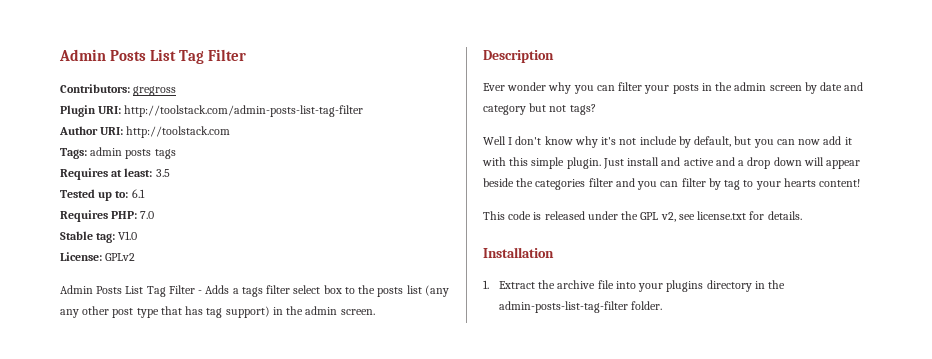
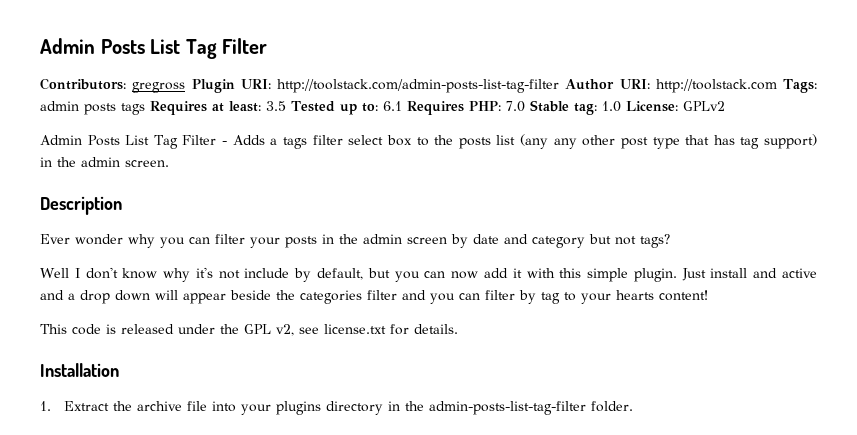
- Contributors: gregross
- Plugin URI: http://toolstack.com/admin-posts-list-tag-filter
- Author URI: http://toolstack.com
- Tags: admin posts tags
- Requires at least: 3.5
- Tested up to: 6.1
- Requires PHP: 7.0
- Stable tag: V1.0
- License: GPLv2
+ Contributors: gregross Plugin URI: http://toolstack.com/admin-posts-list-tag-filter Author URI: http://toolstack.com Tags: admin posts tags Requires at least: 3.5 Tested up to: 6.1 Requires PHP: 7.0 Stable tag: 1.0 License: GPLv2

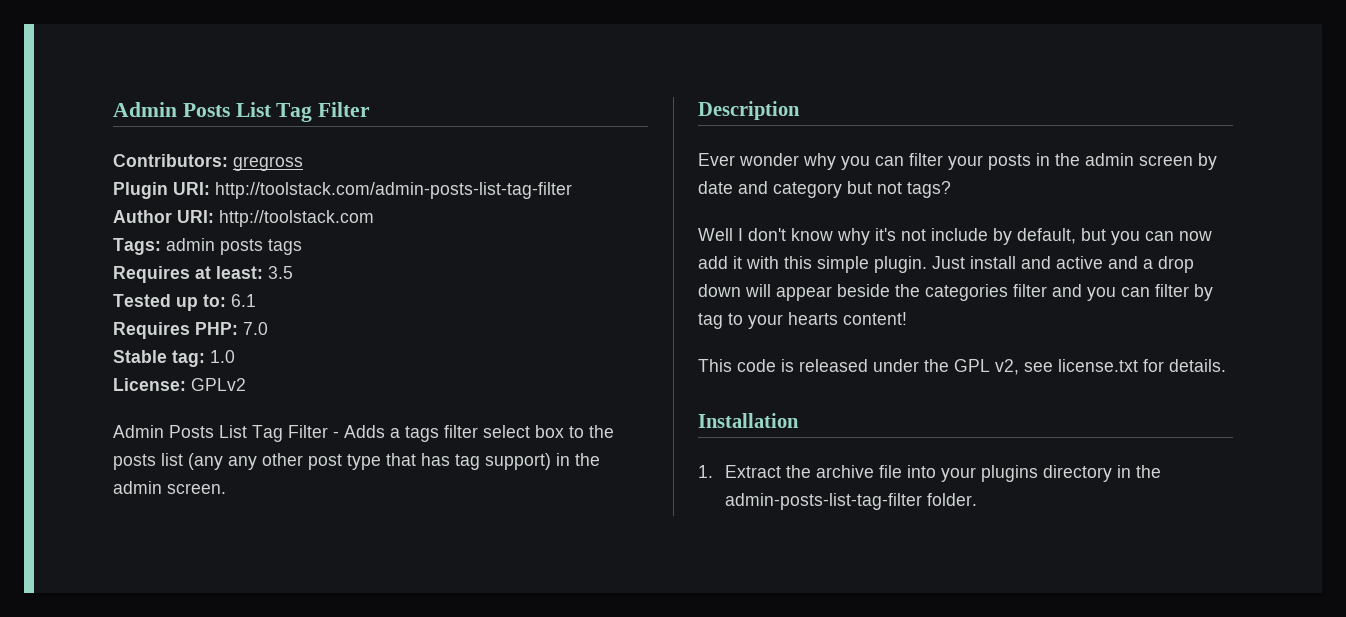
- Contributors: gregross Plugin URI: http://toolstack.com/admin-posts-list-tag-filter Author URI: http://toolstack.com Tags: admin posts tags Requires at least: 3.5 Tested up to: 6.1 Requires PHP: 7.0 Stable tag: 1.0 License: GPLv2
+ Contributors: gregross
+ Plugin URI: http://toolstack.com/admin-posts-list-tag-filter
+ Author URI: http://toolstack.com
+ Tags: admin posts tags
+ Requires at least: 3.5
+ Tested up to: 6.1
+ Requires PHP: 7.0
+ Stable tag: 1.0
+ License: GPLv2

